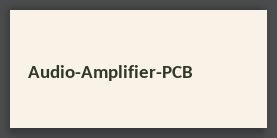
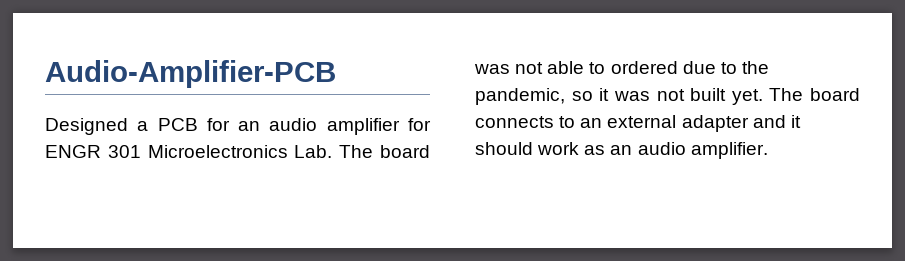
+ Designed a PCB for an audio amplifier for ENGR 301 Microelectronics Lab. The board was not able to ordered due to the pandemic, so it was not built yet. The board connects to an external adapter and it should work as an audio amplifier.

